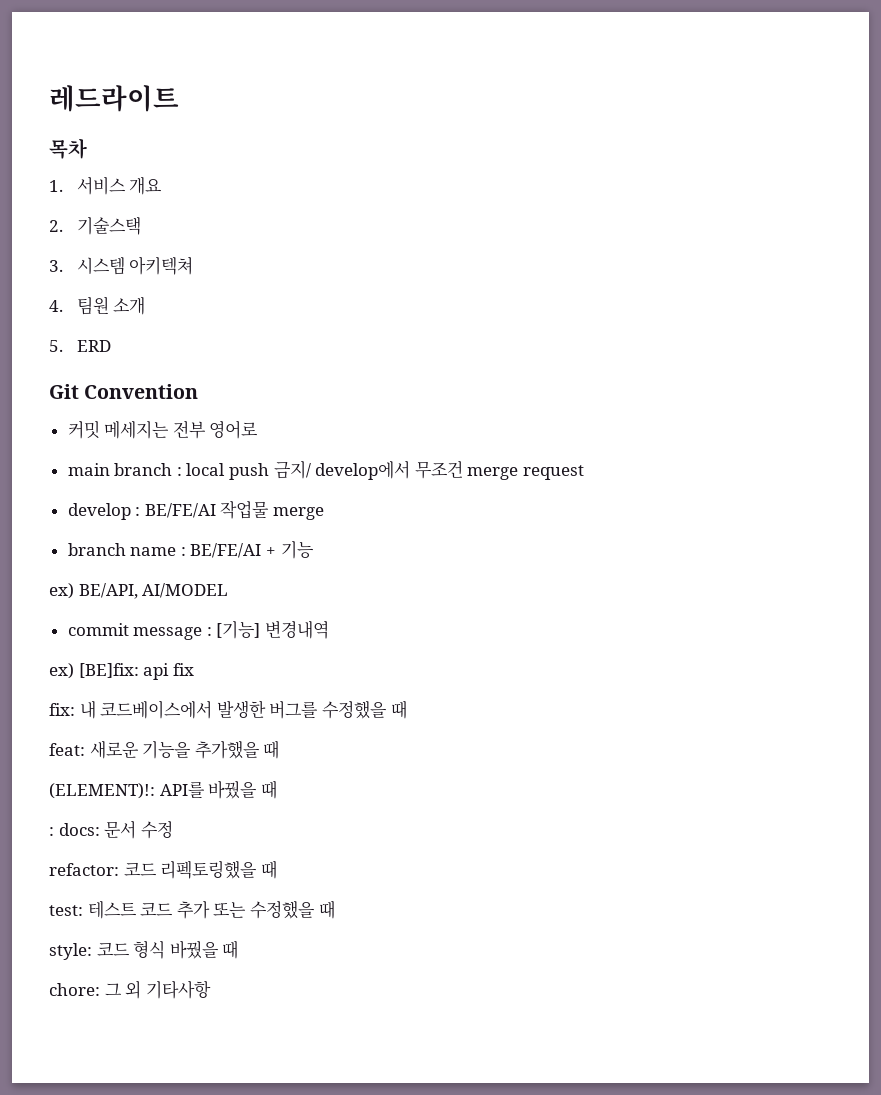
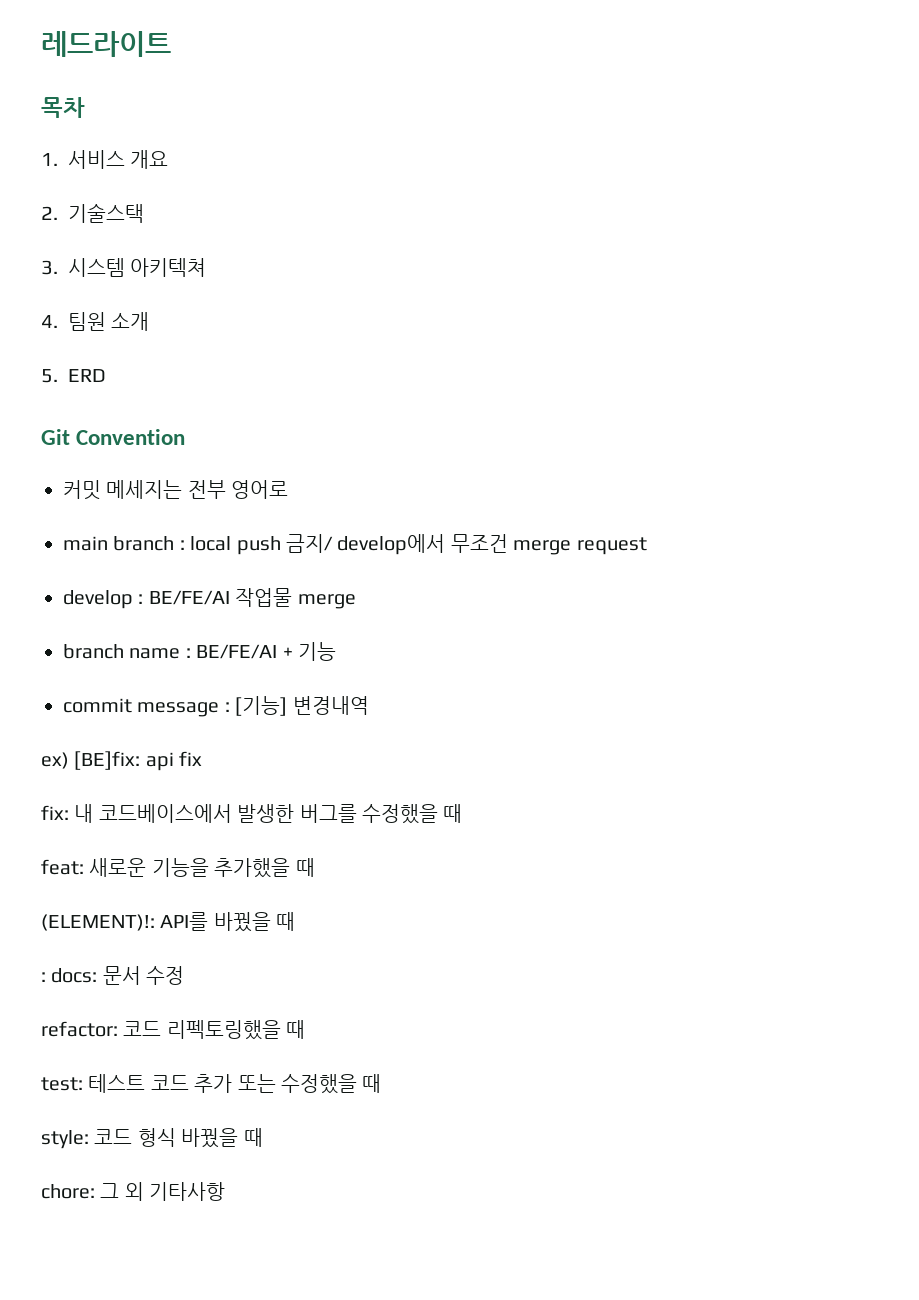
- ex) BE/API, AI/MODEL

